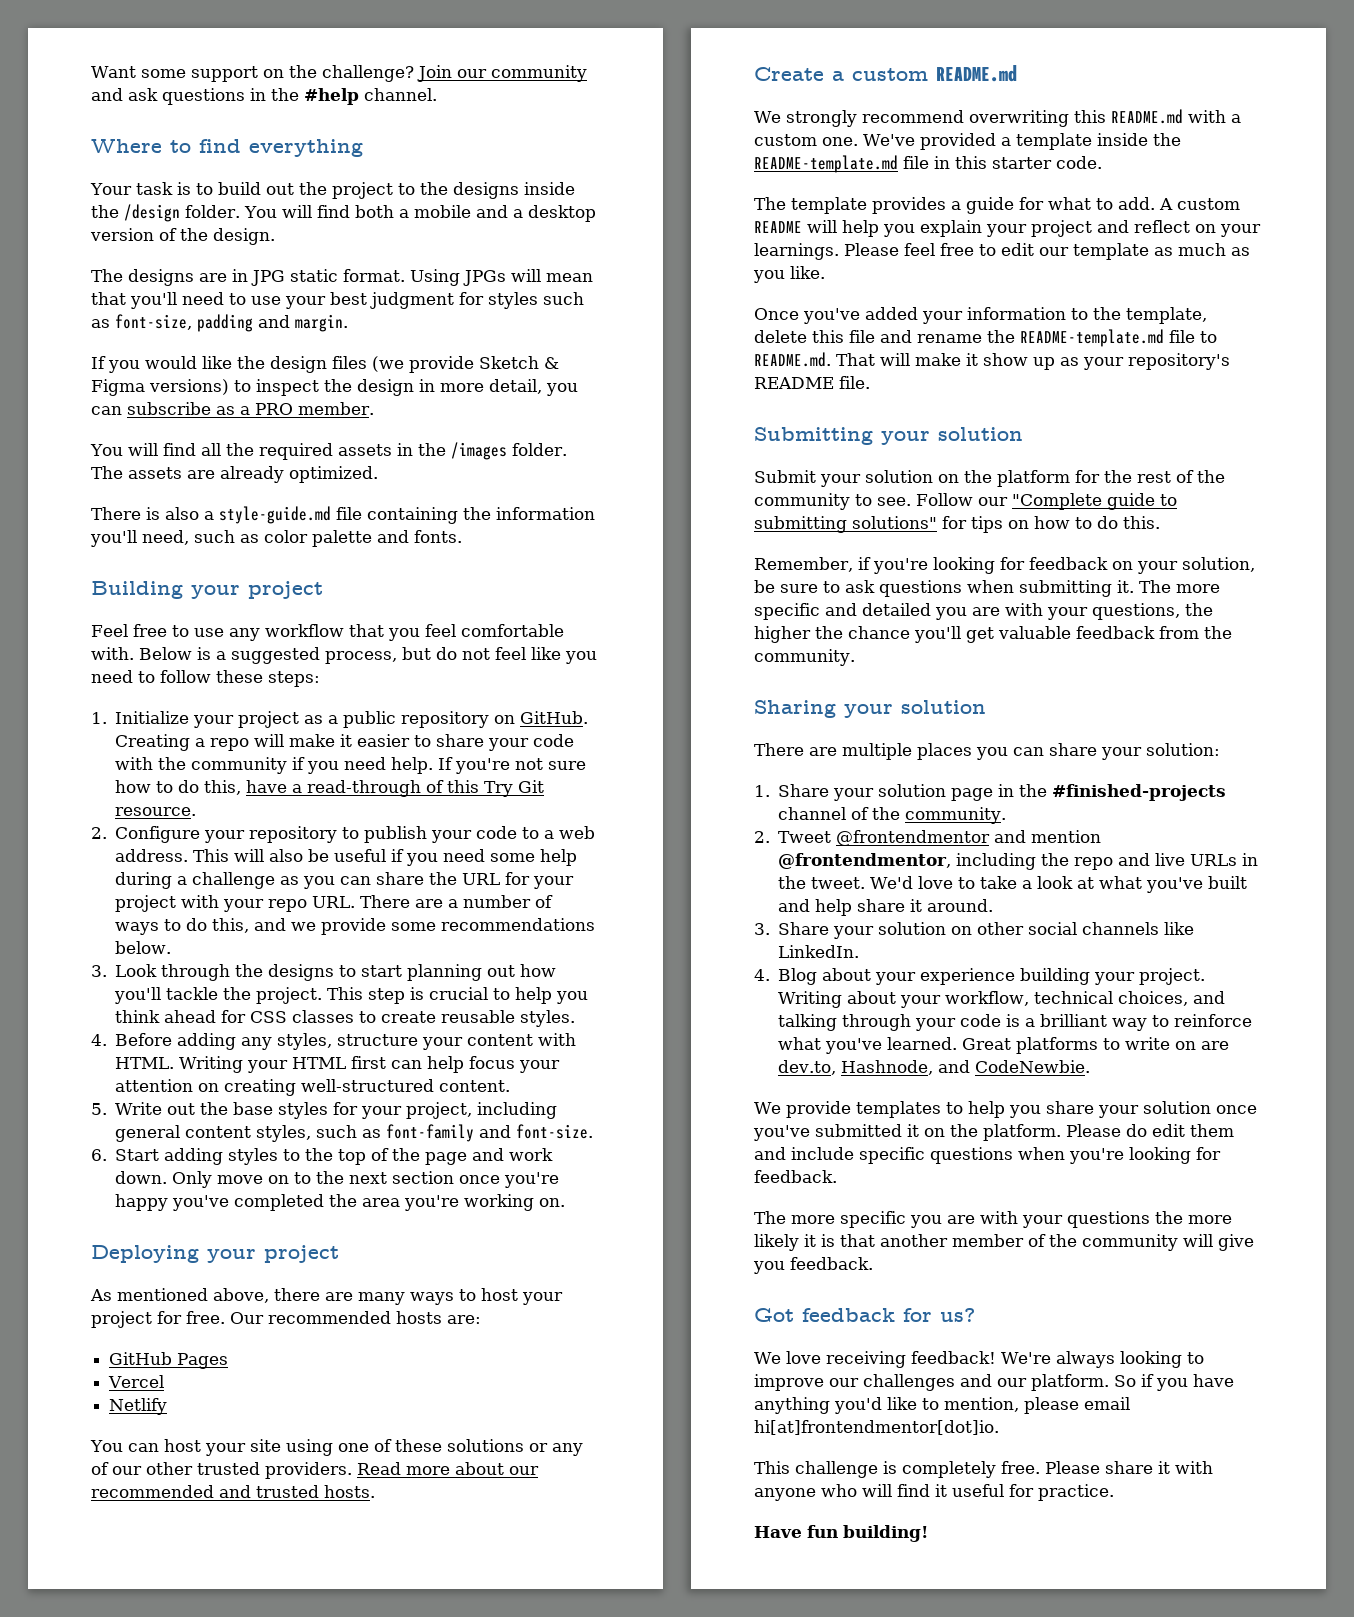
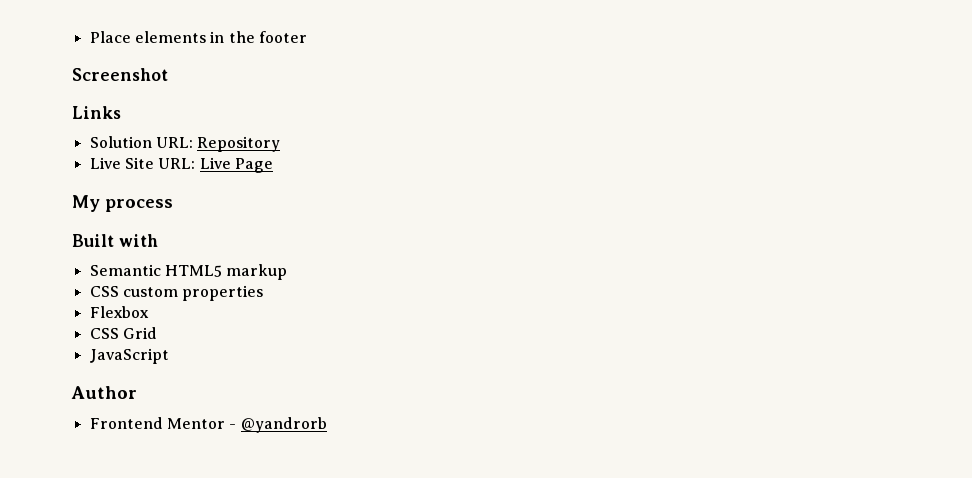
- Want some support on the challenge? Join our community and ask questions in the #help channel.
- Where to find everything
- Your task is to build out the project to the designs inside the /design folder. You will find both a mobile and a desktop version of the design.
- The designs are in JPG static format. Using JPGs will mean that you'll need to use your best judgment for styles such as font-size, padding and margin.
- If you would like the design files (we provide Sketch & Figma versions) to inspect the design in more detail, you can subscribe as a PRO member.
- You will find all the required assets in the /images folder. The assets are already optimized.
- There is also a style-guide.md file containing the information you'll need, such as color palette and fonts.
- Building your project
- Feel free to use any workflow that you feel comfortable with. Below is a suggested process, but do not feel like you need to follow these steps:
- 1. Initialize your project as a public repository on GitHub. Creating a repo will make it easier to share your code with the community if you need help. If you're not sure how to do this, have a read-through of this Try Git resource.
- 2. Configure your repository to publish your code to a web address. This will also be useful if you need some help during a challenge as you can share the URL for your project with your repo URL. There are a number of ways to do this, and we provide some recommendations below.
- 3. Look through the designs to start planning out how you'll tackle the project. This step is crucial to help you think ahead for CSS classes to create reusable styles.
- 4. Before adding any styles, structure your content with HTML. Writing your HTML first can help focus your attention on creating well-structured content.
- 5. Write out the base styles for your project, including general content styles, such as font-family and font-size.
- 6. Start adding styles to the top of the page and work down. Only move on to the next section once you're happy you've completed the area you're working on.
- Deploying your project
- As mentioned above, there are many ways to host your project for free. Our recommended hosts are:
- GitHub Pages
- Vercel
- Netlify
- You can host your site using one of these solutions or any of our other trusted providers. Read more about our recommended and trusted hosts.
- Create a custom README.md
- We strongly recommend overwriting this README.md with a custom one. We've provided a template inside the README-template.md file in this starter code.
- The template provides a guide for what to add. A custom README will help you explain your project and reflect on your learnings. Please feel free to edit our template as much as you like.
- Once you've added your information to the template, delete this file and rename the README-template.md file to README.md. That will make it show up as your repository's README file.
- Submitting your solution
- Submit your solution on the platform for the rest of the community to see. Follow our "Complete guide to submitting solutions" for tips on how to do this.
- Remember, if you're looking for feedback on your solution, be sure to ask questions when submitting it. The more specific and detailed you are with your questions, the higher the chance you'll get valuable feedback from the community.
- Sharing your solution
- There are multiple places you can share your solution:
- 1. Share your solution page in the #finished-projects channel of the community.
- 2. Tweet @frontendmentor and mention @frontendmentor, including the repo and live URLs in the tweet. We'd love to take a look at what you've built and help share it around.
- 3. Share your solution on other social channels like LinkedIn.
- 4. Blog about your experience building your project. Writing about your workflow, technical choices, and talking through your code is a brilliant way to reinforce what you've learned. Great platforms to write on are dev.to, Hashnode, and CodeNewbie.
- We provide templates to help you share your solution once you've submitted it on the platform. Please do edit them and include specific questions when you're looking for feedback.
- The more specific you are with your questions the more likely it is that another member of the community will give you feedback.
- Got feedback for us?
- We love receiving feedback! We're always looking to improve our challenges and our platform. So if you have anything you'd like to mention, please email hi[at]frontendmentor[dot]io.
- This challenge is completely free. Please share it with anyone who will find it useful for practice.
- Have fun building!
+ Place elements in the footer
+ Screenshot
+ Links
+ Solution URL: Repository
+ Live Site URL: Live Page
+ My process
+ Built with
+ Semantic HTML5 markup
+ CSS custom properties
+ Flexbox
+ CSS Grid
+ JavaScript
+ Author
+ Frontend Mentor - @yandrorb

